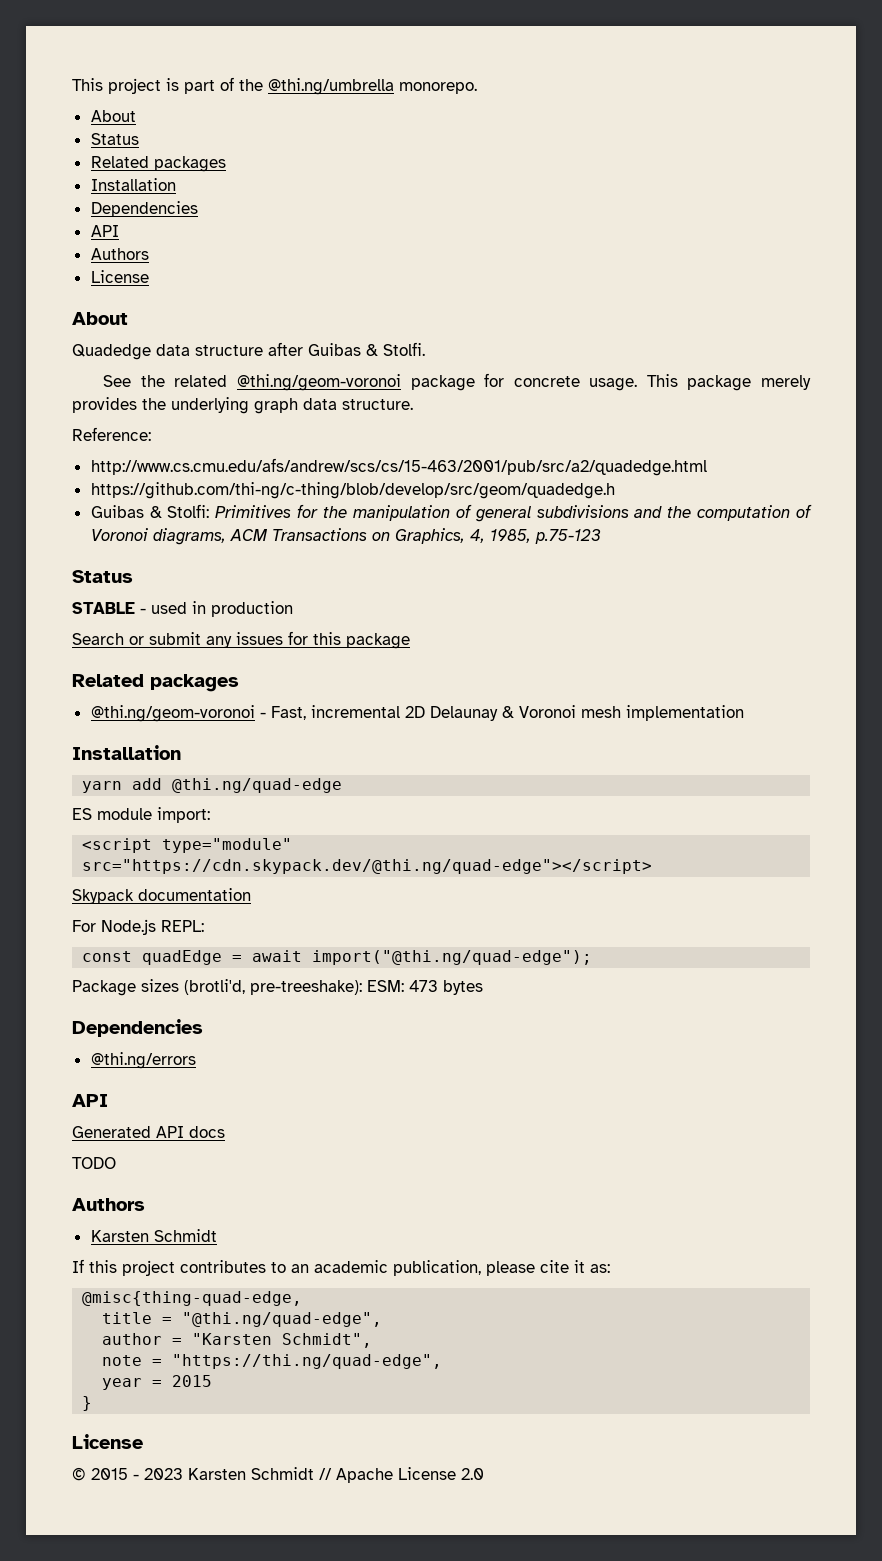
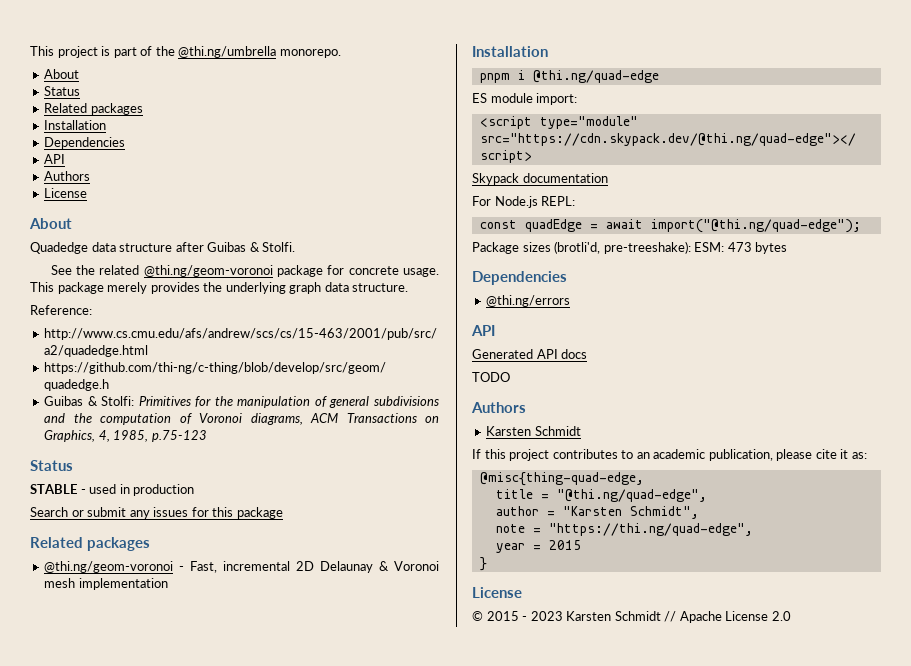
- yarn add @thi.ng/quad-edge
+ pnpm i @thi.ng/quad-edge

